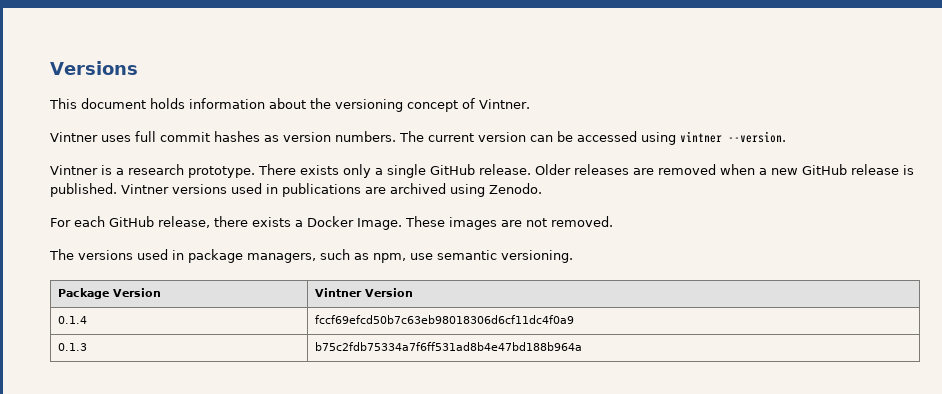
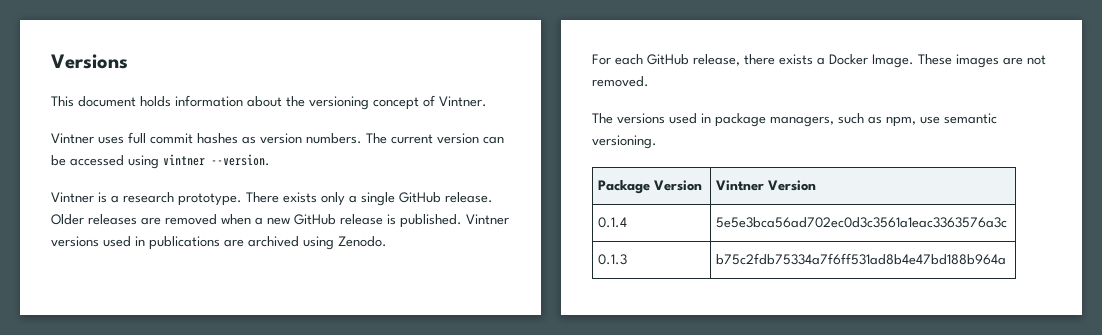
- 0.1.4 | fccf69efcd50b7c63eb98018306d6cf11dc4f0a9
+ 0.1.4 | 5e5e3bca56ad702ec0d3c3561a1eac3363576a3c

